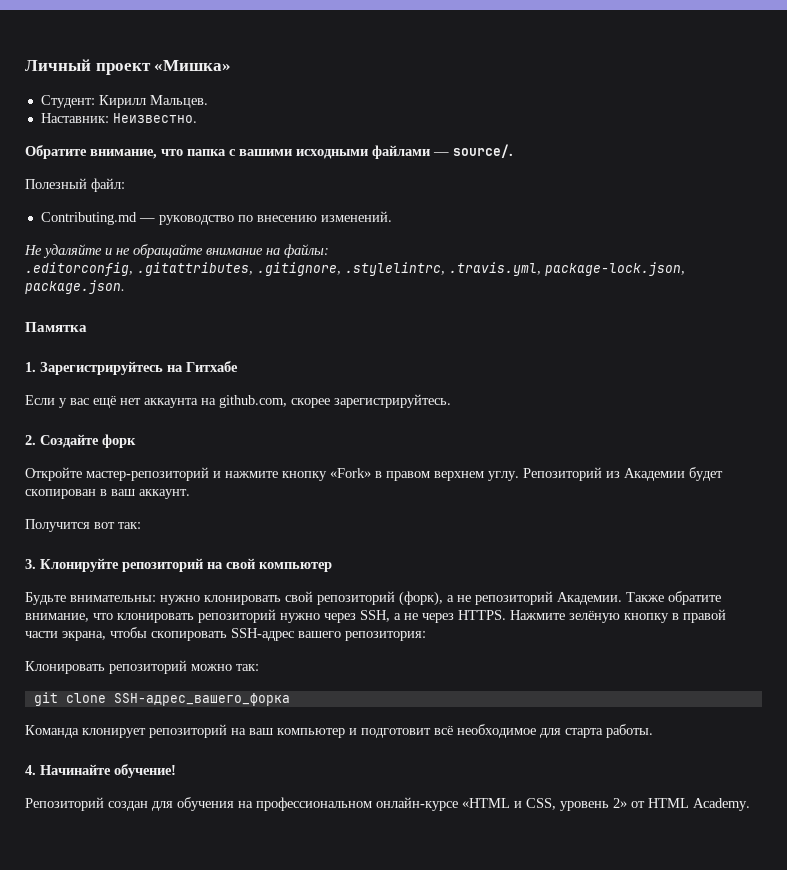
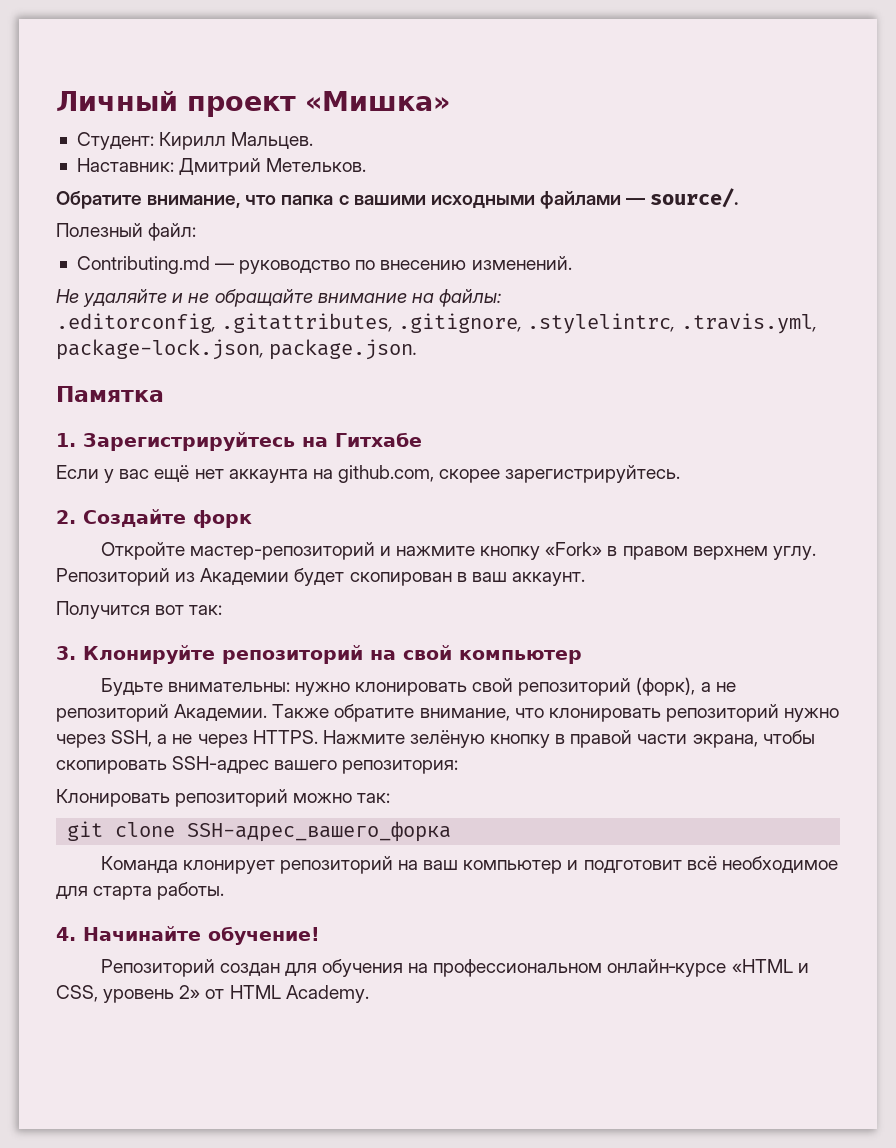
- Наставник: Неизвестно.
+ Наставник: Дмитрий Метельков.

